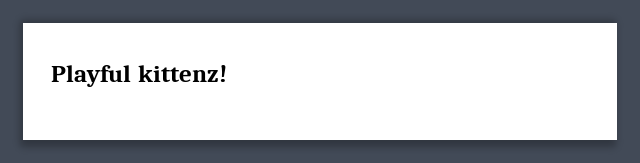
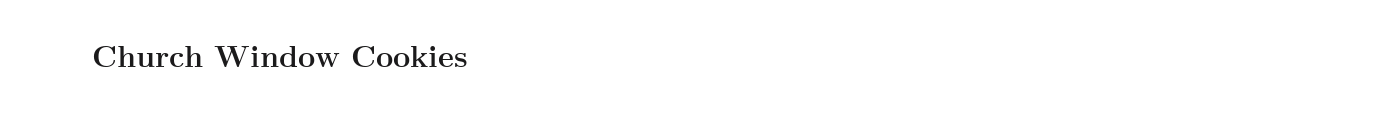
- Playful kittenz!
+ Church Window Cookies

